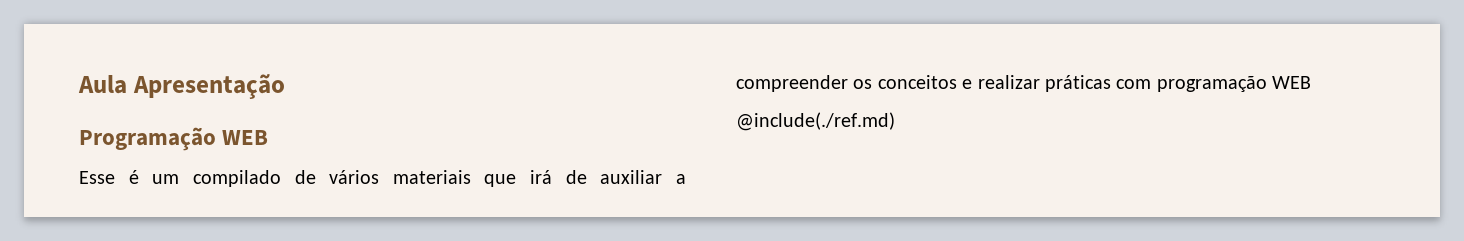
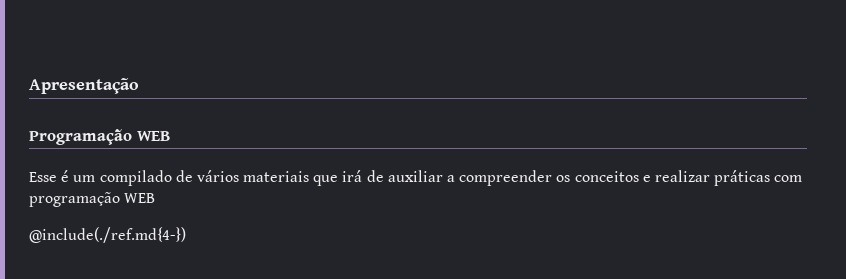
- Aula Apresentação
+ Apresentação
- @include(./ref.md)
+ @include(./ref.md{4-})

